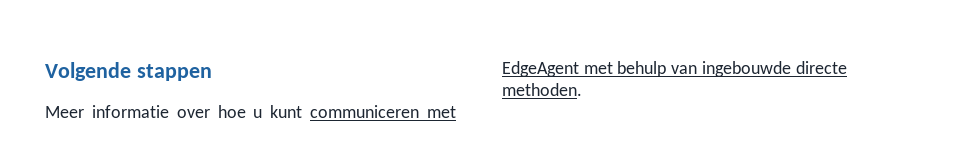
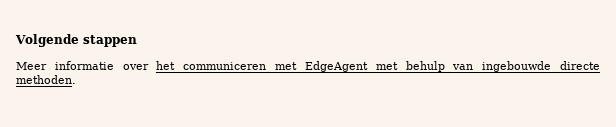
- Meer informatie over hoe u kunt communiceren met EdgeAgent met behulp van ingebouwde directe methoden.
+ Meer informatie over het communiceren met EdgeAgent met behulp van ingebouwde directe methoden.

